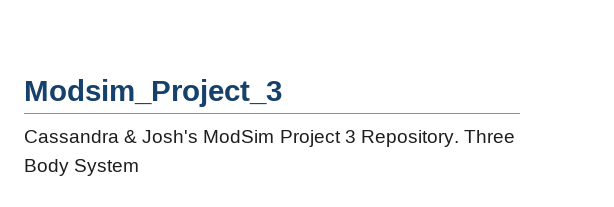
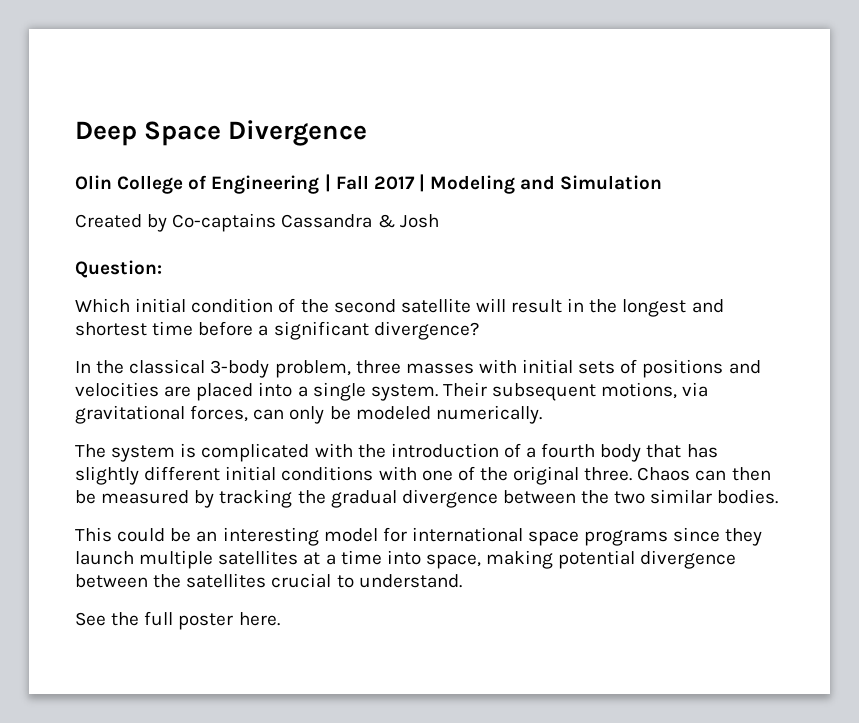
- Modsim_Project_3
- Cassandra & Josh's ModSim Project 3 Repository. Three Body System
+ Deep Space Divergence
+ Olin College of Engineering | Fall 2017 | Modeling and Simulation
+ Created by Co-captains Cassandra & Josh
+ Question:
+ Which initial condition of the second satellite will result in the longest and shortest time before a significant divergence?
+ In the classical 3-body problem, three masses with initial sets of positions and velocities are placed into a single system. Their subsequent motions, via gravitational forces, can only be modeled numerically.
+ The system is complicated with the introduction of a fourth body that has slightly different initial conditions with one of the original three. Chaos can then be measured by tracking the gradual divergence between the two similar bodies.
+ This could be an interesting model for international space programs since they launch multiple satellites at a time into space, making potential divergence between the satellites crucial to understand.
+ See the full poster here.

